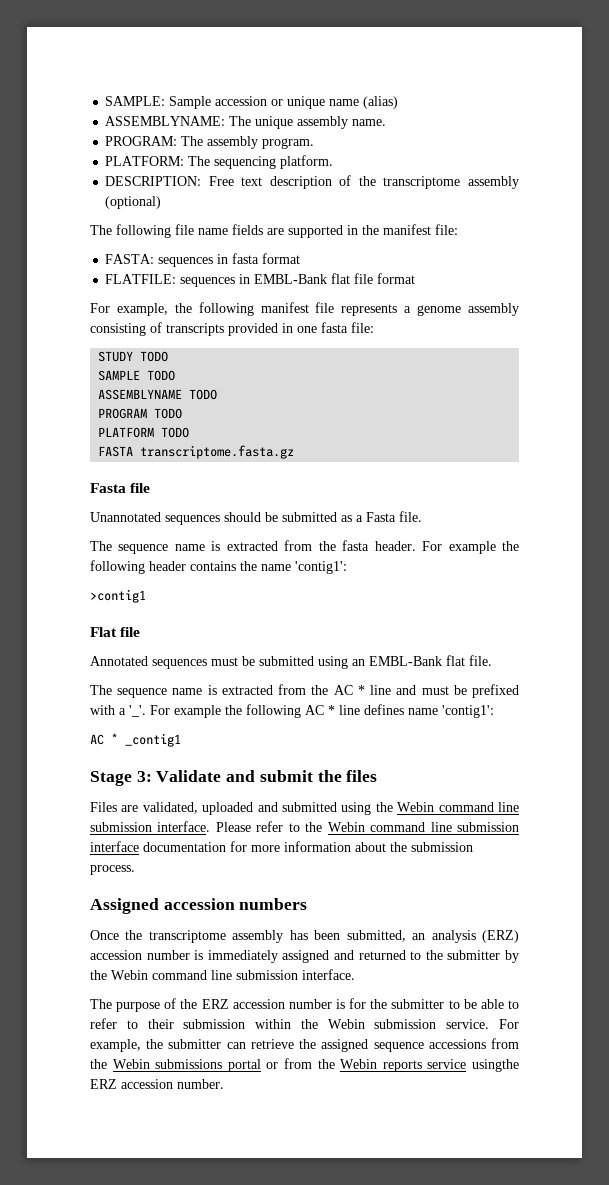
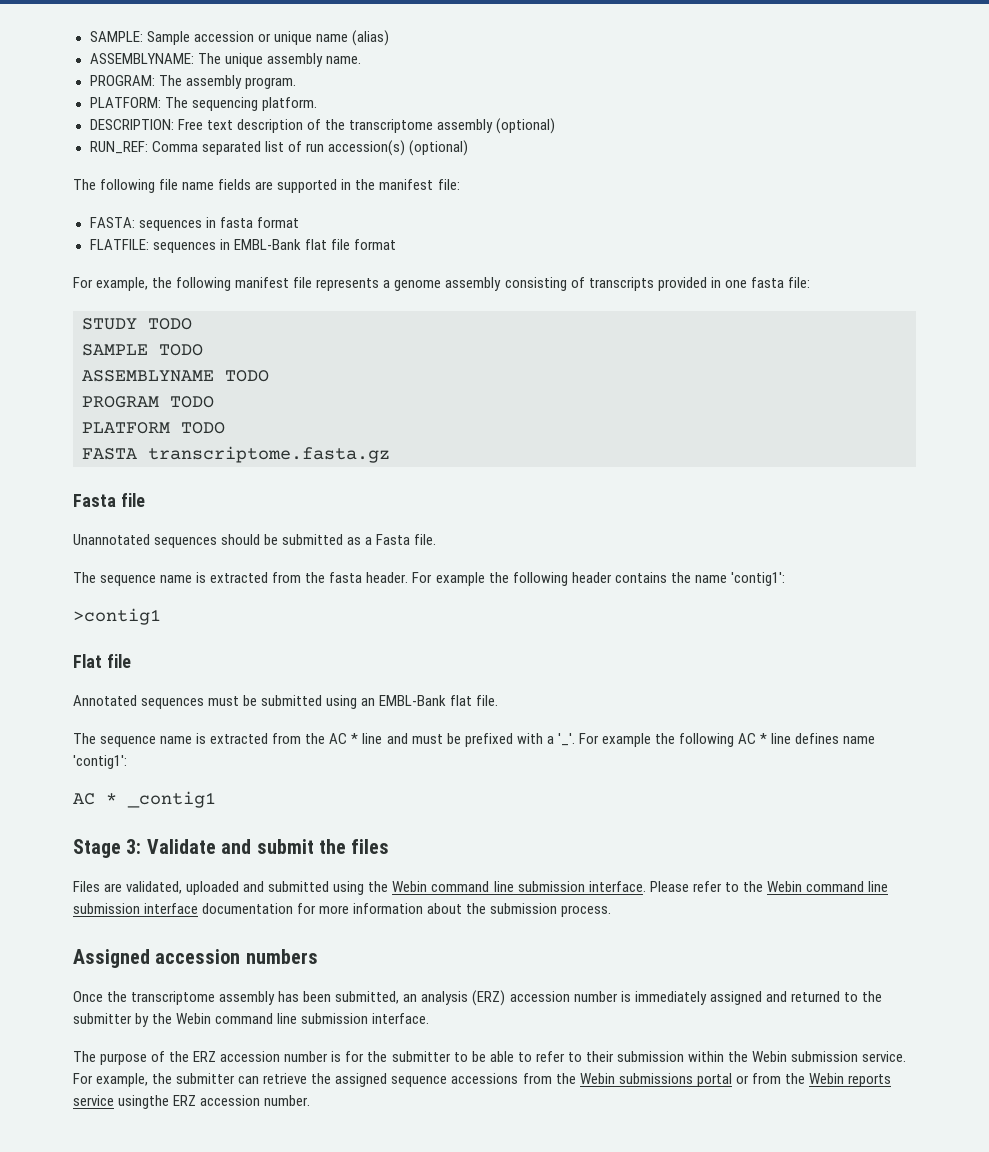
+ RUN_REF: Comma separated list of run accession(s) (optional)

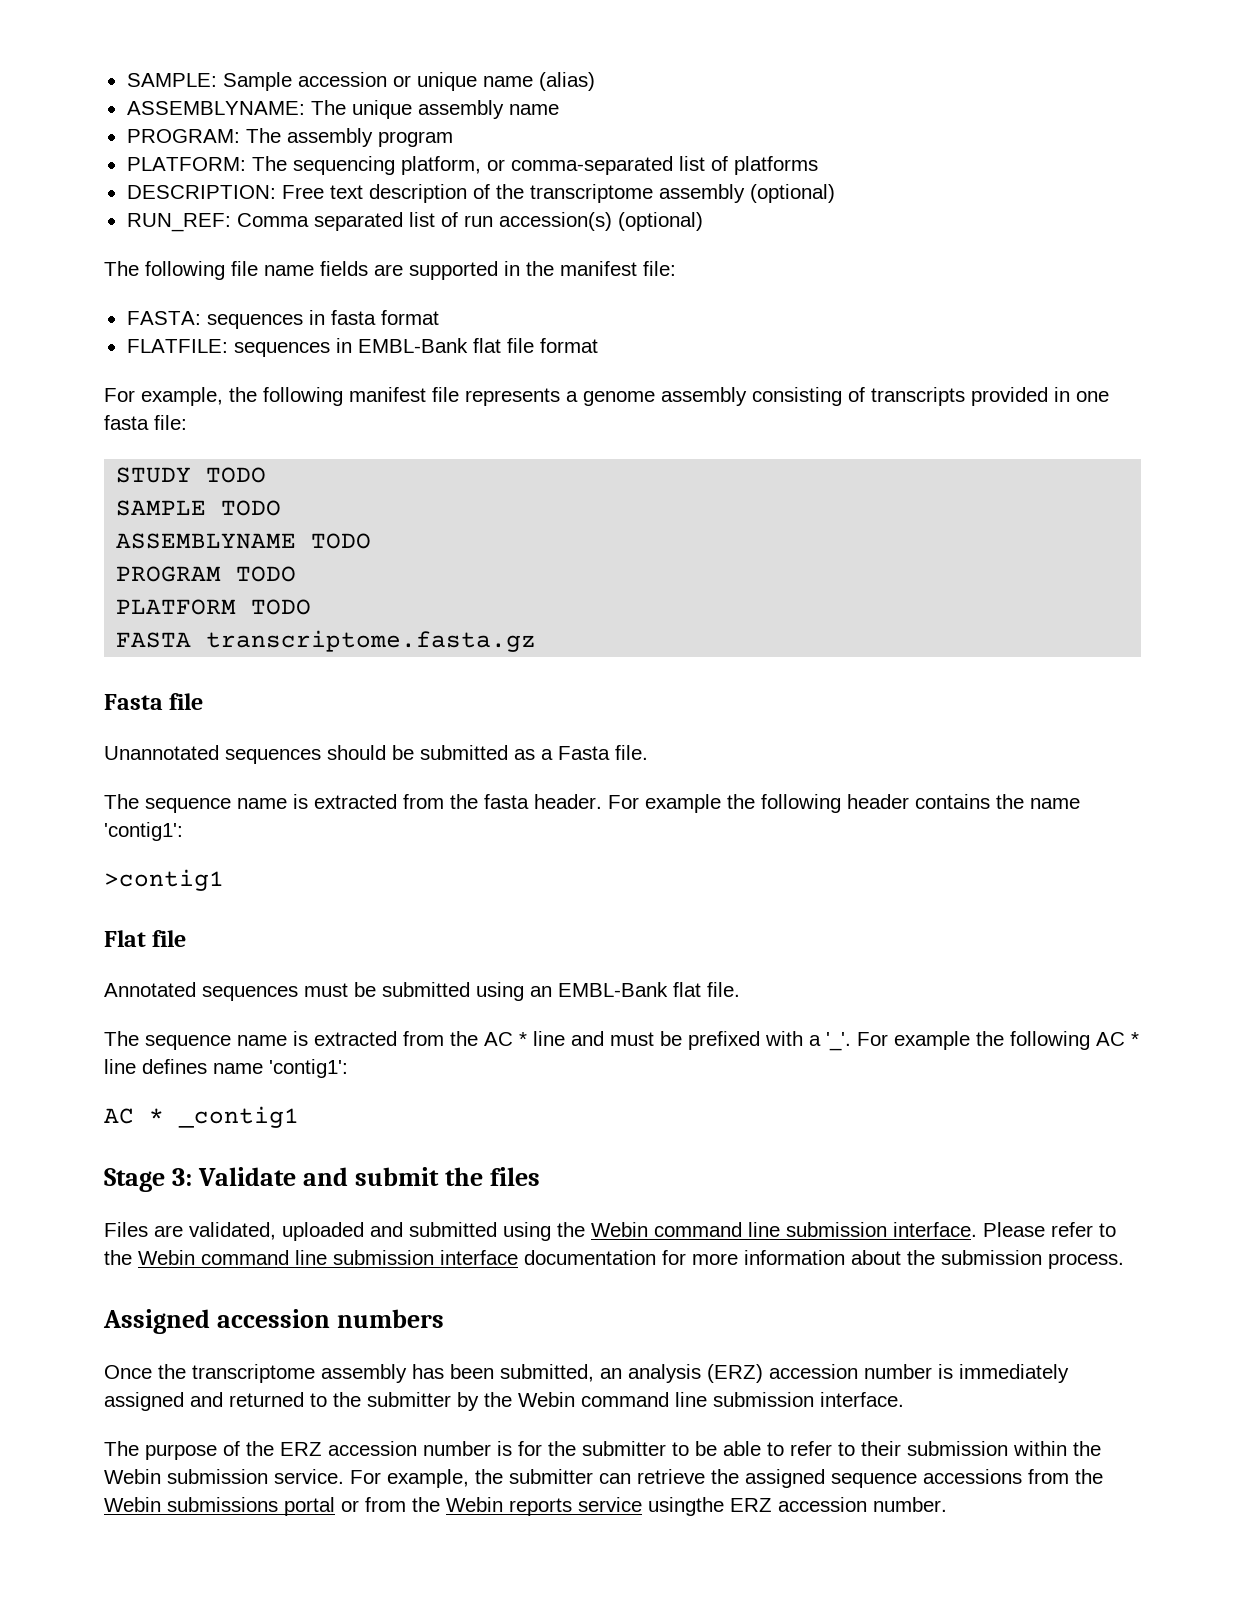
- ASSEMBLYNAME: The unique assembly name.
+ ASSEMBLYNAME: The unique assembly name
- PROGRAM: The assembly program.
+ PROGRAM: The assembly program
- PLATFORM: The sequencing platform.
+ PLATFORM: The sequencing platform, or comma-separated list of platforms

